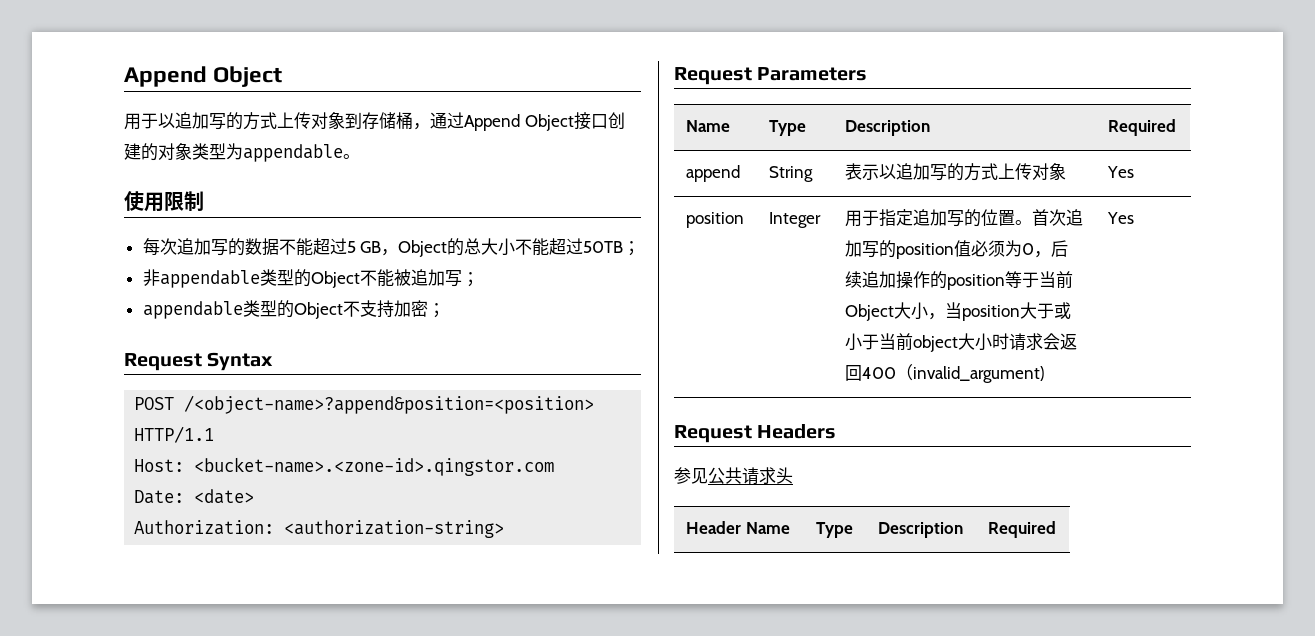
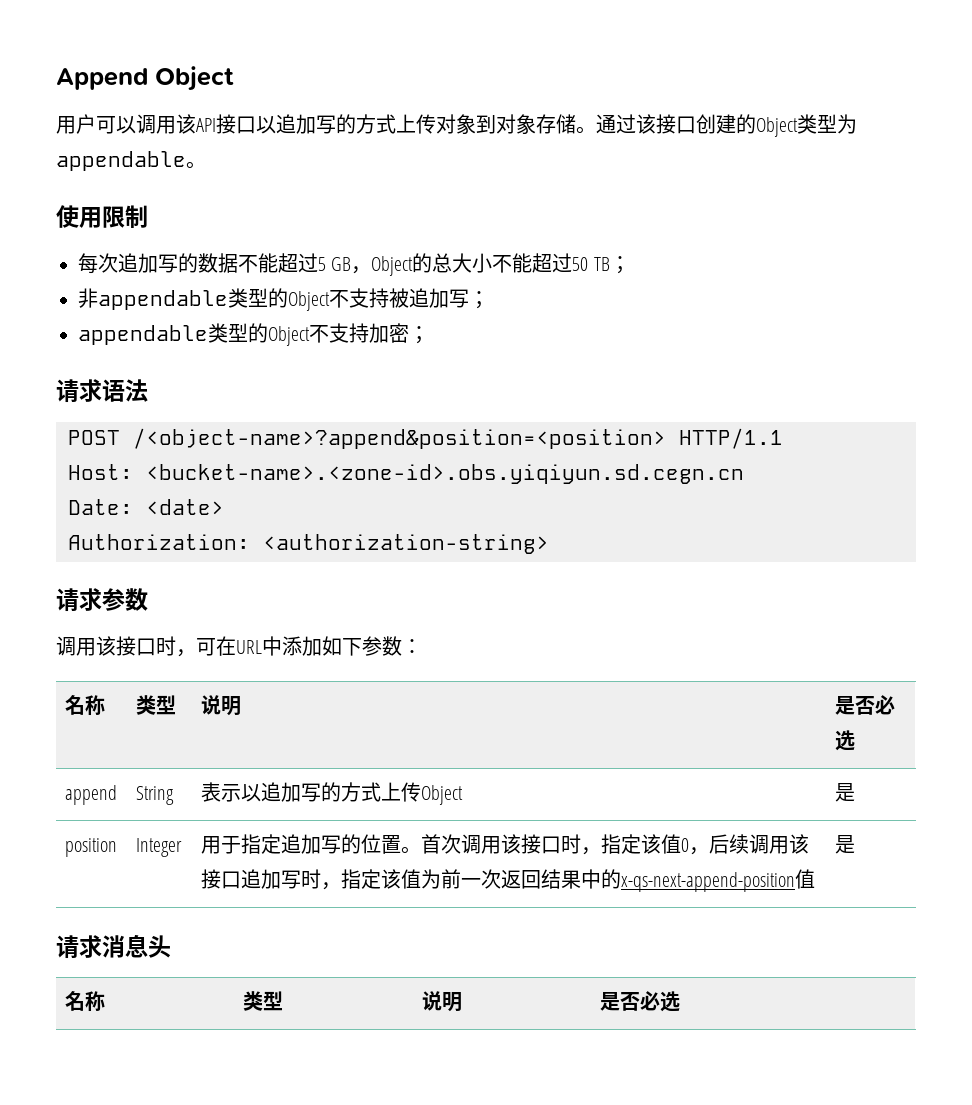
- 用于以追加写的方式上传对象到存储桶，通过Append Object接口创建的对象类型为appendable。
+ 用户可以调用该API接口以追加写的方式上传对象到对象存储。通过该接口创建的Object类型为appendable。
- 每次追加写的数据不能超过5 GB，Object的总大小不能超过50TB；
+ 每次追加写的数据不能超过5 GB，Object的总大小不能超过50 TB；
- 非appendable类型的Object不能被追加写；
+ 非appendable类型的Object不支持被追加写；
- Request Syntax
+ 请求语法
- Host: <bucket-name>.<zone-id>.qingstor.com
+ Host: <bucket-name>.<zone-id>.obs.yiqiyun.sd.cegn.cn
- Request Parameters
- Name | Type | Description | Required
+ 请求参数
+ 调用该接口时，可在URL中添加如下参数：
+ 名称 | 类型 | 说明 | 是否必选
- append | String | 表示以追加写的方式上传对象 | Yes
+ append | String | 表示以追加写的方式上传Object | 是
- position | Integer | 用于指定追加写的位置。首次追加写的position值必须为0，后续追加操作的position等于当前Object大小，当position大于或小于当前object大小时请求会返回400（invalid_argument) | Yes
- Request Headers
- 参见公共请求头
- Header Name | Type | Description | Required
+ position | Integer | 用于指定追加写的位置。首次调用该接口时，指定该值0，后续调用该接口追加写时，指定该值为前一次返回结果中的x-qs-next-append-position值 | 是
+ 请求消息头
+ 名称 | 类型 | 说明 | 是否必选

